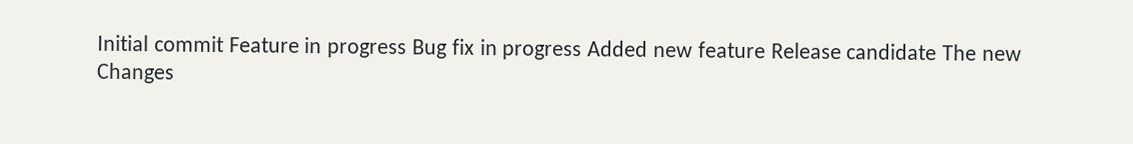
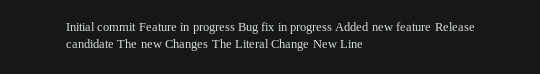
- Initial commit Feature in progress Bug fix in progress Added new feature Release candidate The new Changes
+ Initial commit Feature in progress Bug fix in progress Added new feature Release candidate The new Changes The Literal Change New Line

